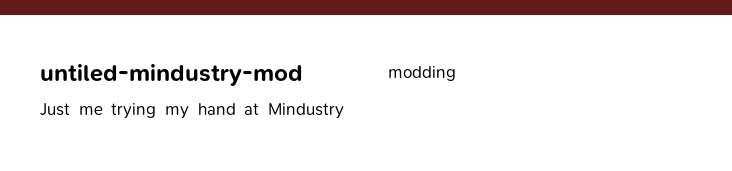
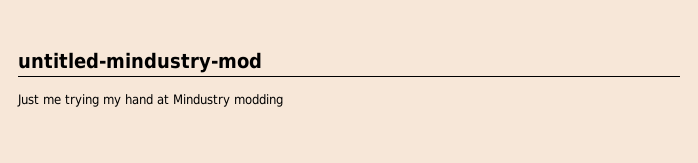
- untiled-mindustry-mod
+ untitled-mindustry-mod

